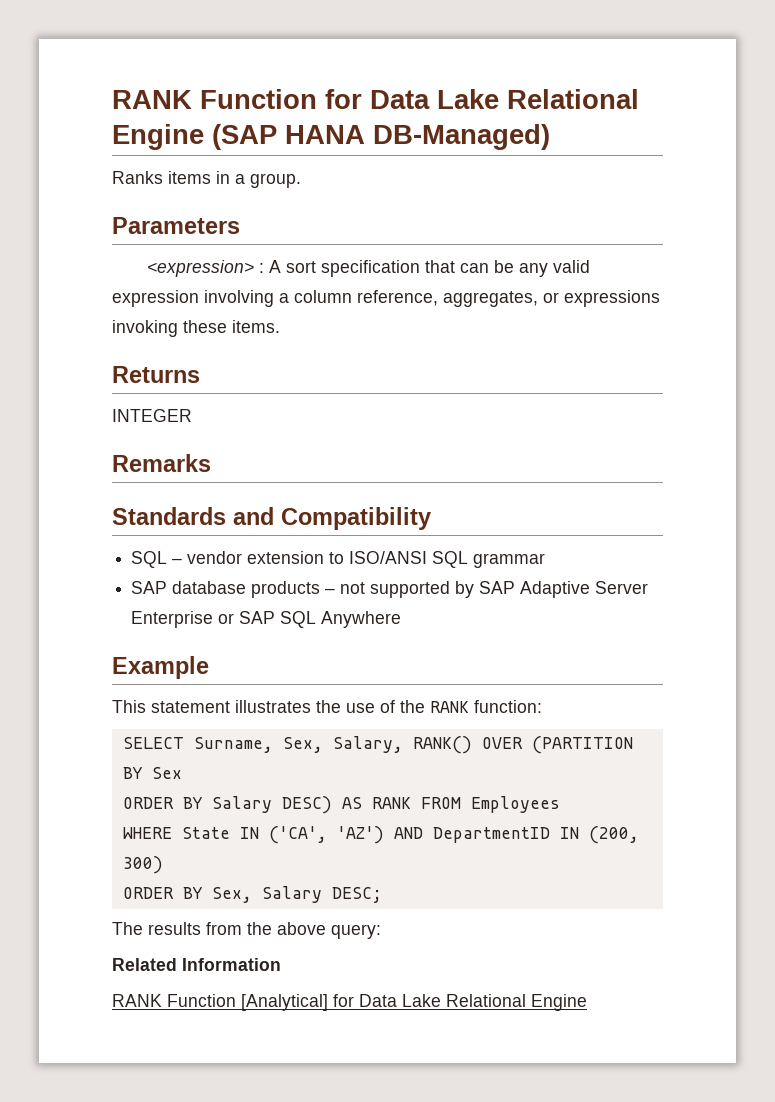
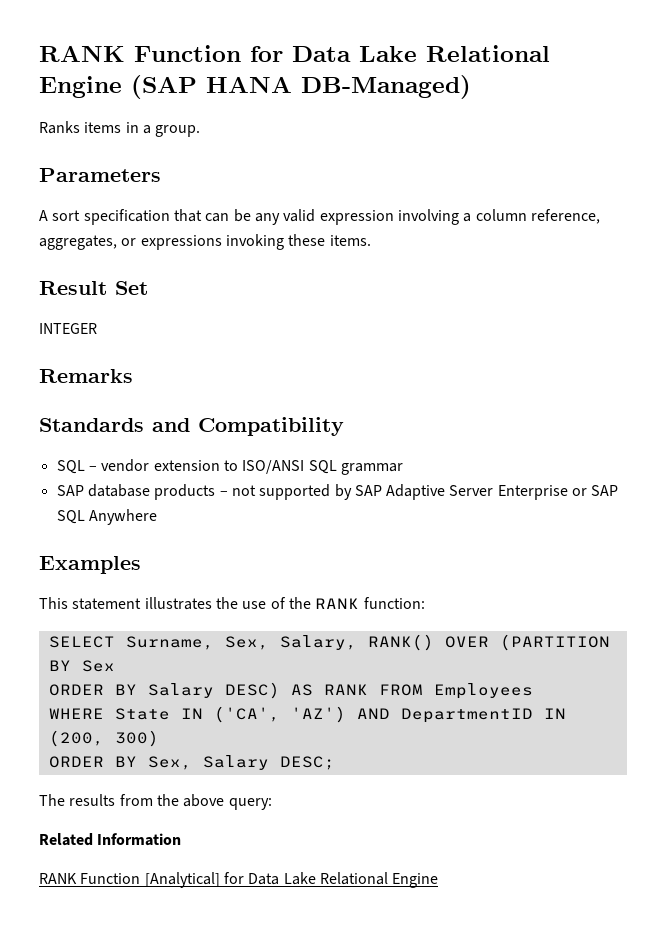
- <expression> : A sort specification that can be any valid expression involving a column reference, aggregates, or expressions invoking these items.
+ A sort specification that can be any valid expression involving a column reference, aggregates, or expressions invoking these items.
- Returns
+ Result Set
- Example
+ Examples

